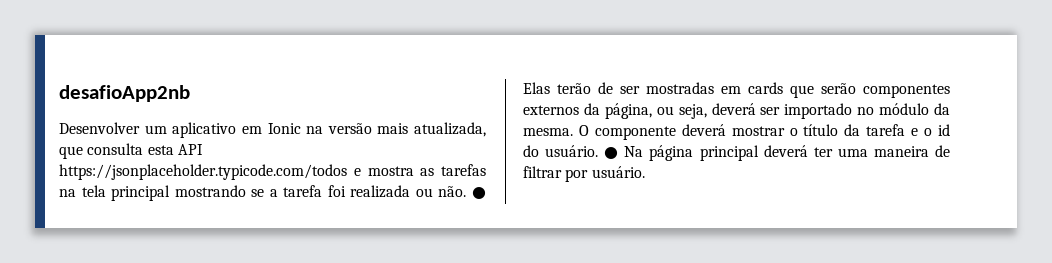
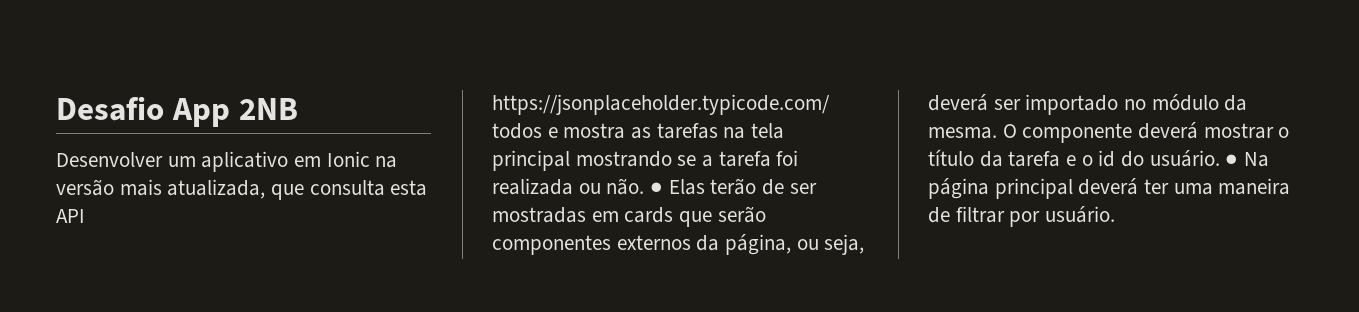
- desafioApp2nb
+ Desafio App 2NB

